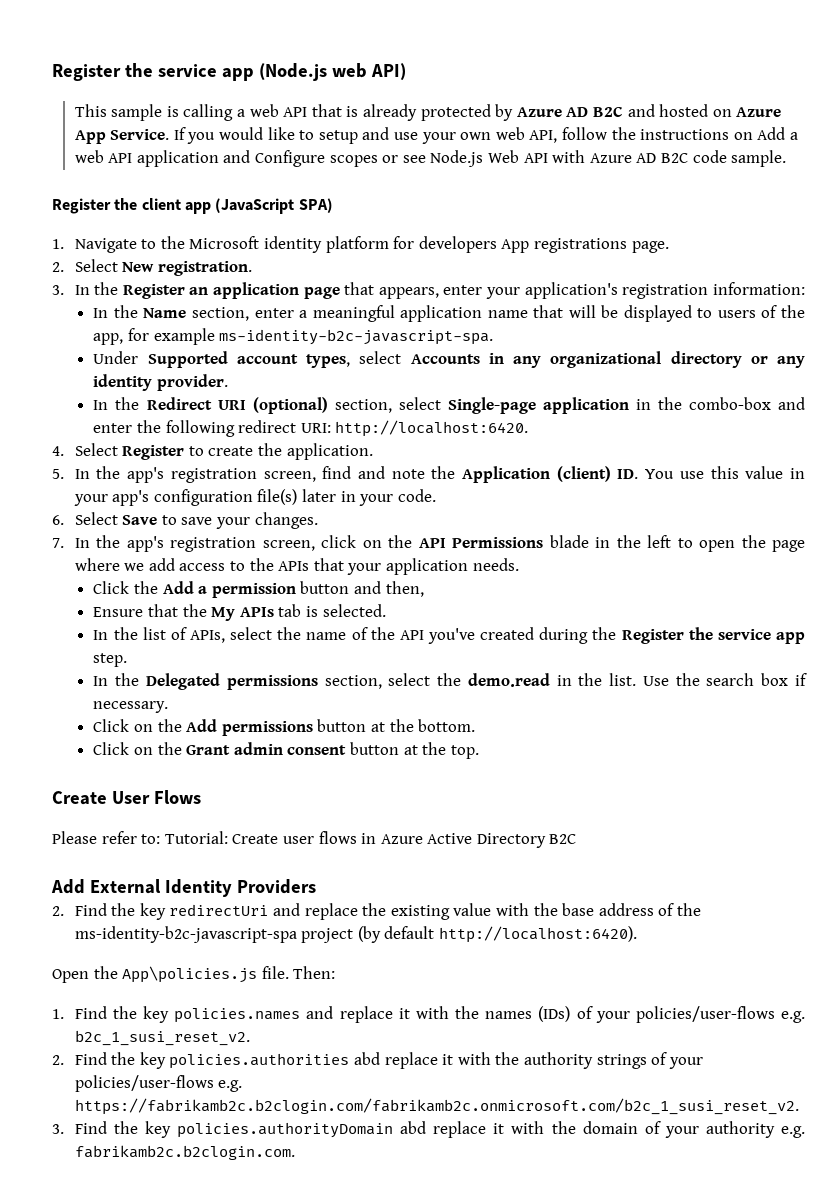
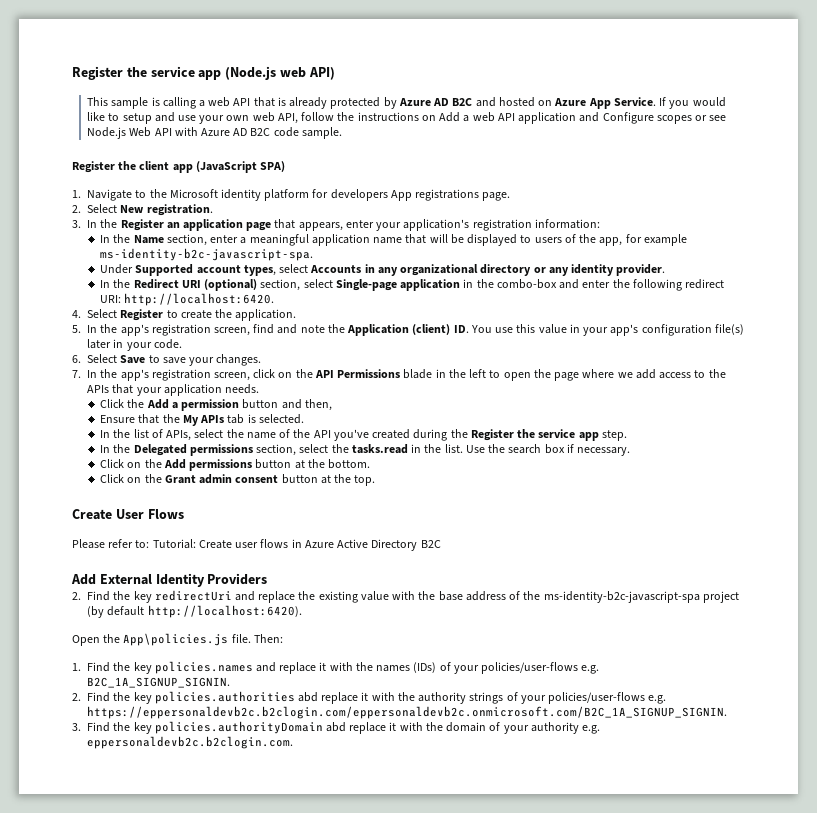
- In the Delegated permissions section, select the demo.read in the list.
+ In the Delegated permissions section, select the tasks.read in the list.
- 1. Find the key policies.names and replace it with the names (IDs) of your policies/user-flows e.g. b2c_1_susi_reset_v2.
+ 1. Find the key policies.names and replace it with the names (IDs) of your policies/user-flows e.g. B2C_1A_SIGNUP_SIGNIN.
- 2. Find the key policies.authorities abd replace it with the authority strings of your policies/user-flows e.g. https://fabrikamb2c.b2clogin.com/fabrikamb2c.onmicrosoft.com/b2c_1_susi_reset_v2.
+ 2. Find the key policies.authorities abd replace it with the authority strings of your policies/user-flows e.g. https://eppersonaldevb2c.b2clogin.com/eppersonaldevb2c.onmicrosoft.com/B2C_1A_SIGNUP_SIGNIN.
- 3. Find the key policies.authorityDomain abd replace it with the domain of your authority e.g. fabrikamb2c.b2clogin.com.
+ 3. Find the key policies.authorityDomain abd replace it with the domain of your authority e.g. eppersonaldevb2c.b2clogin.com.

